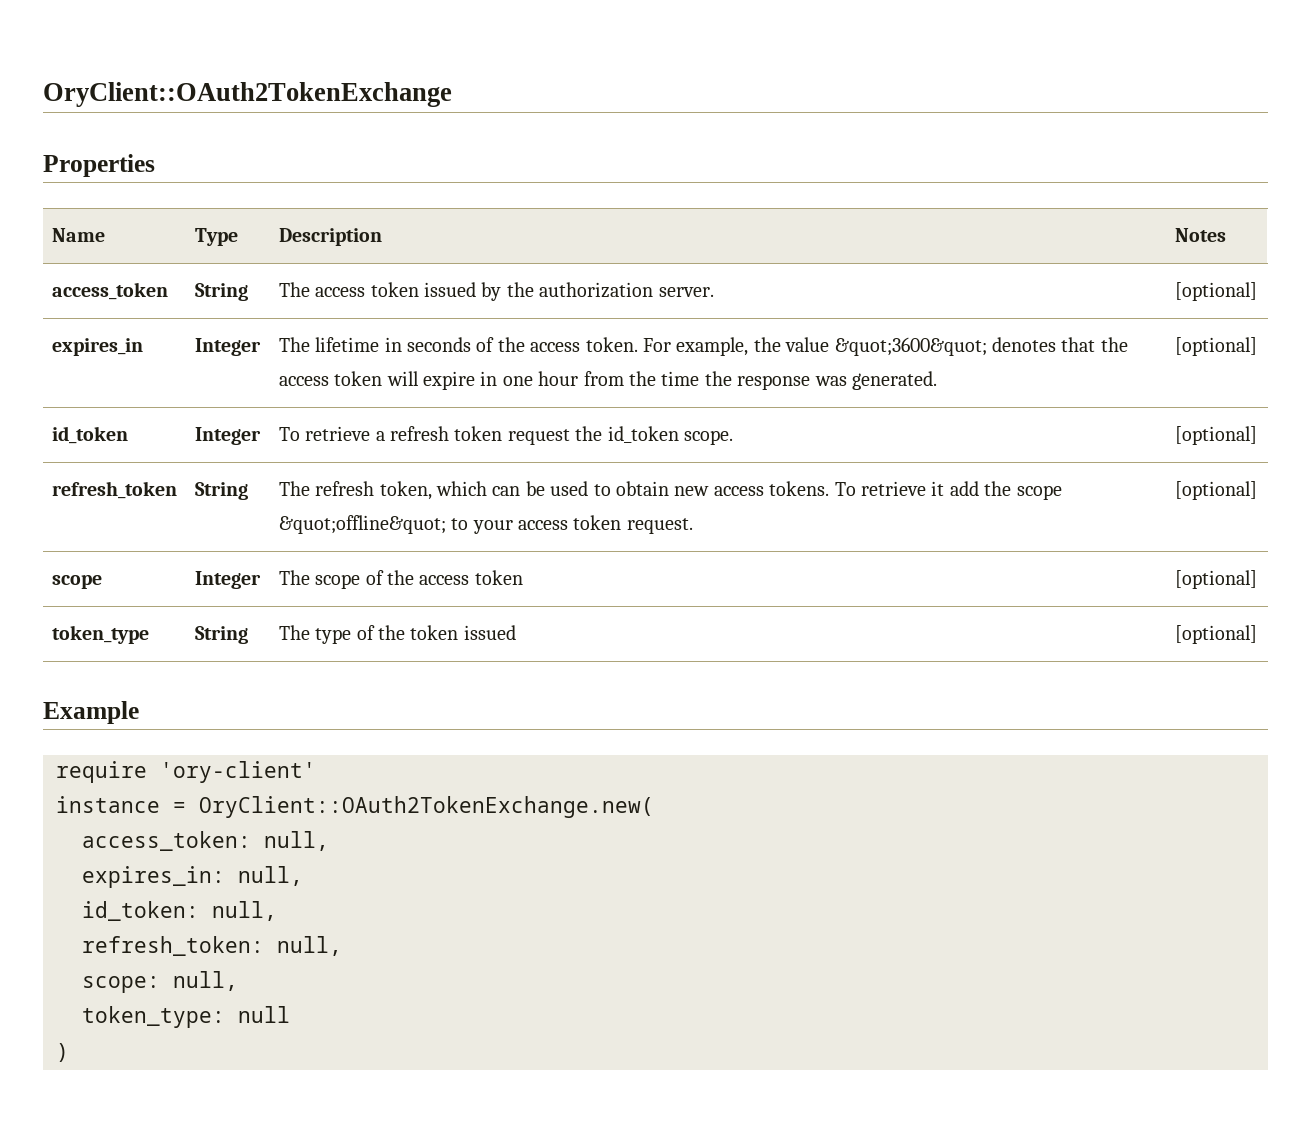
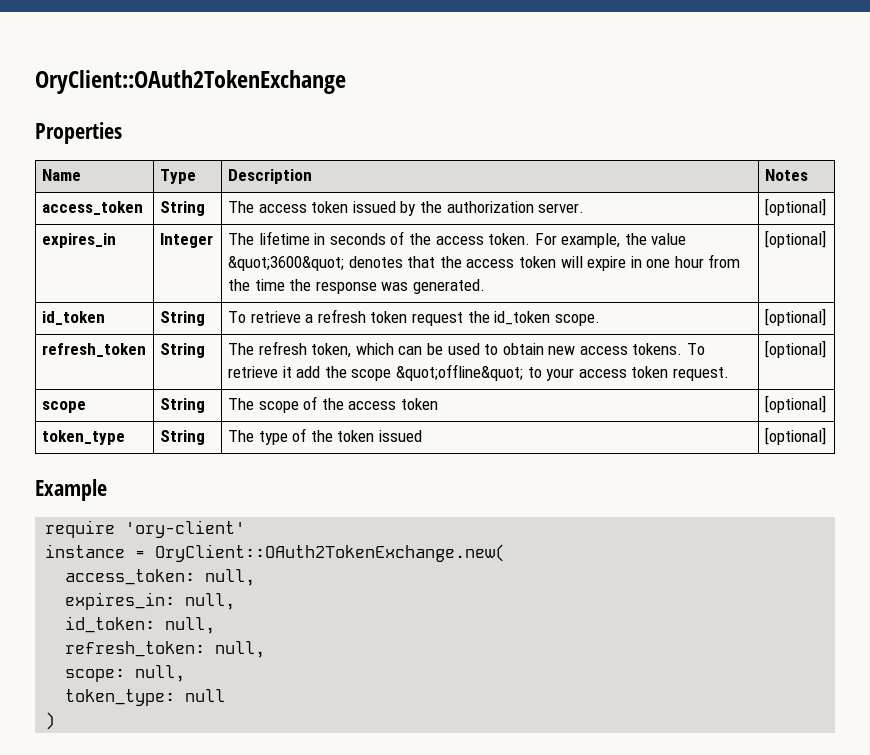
- id_token | Integer | To retrieve a refresh token request the id_token scope. | [optional]
+ id_token | String | To retrieve a refresh token request the id_token scope. | [optional]
- scope | Integer | The scope of the access token | [optional]
+ scope | String | The scope of the access token | [optional]

